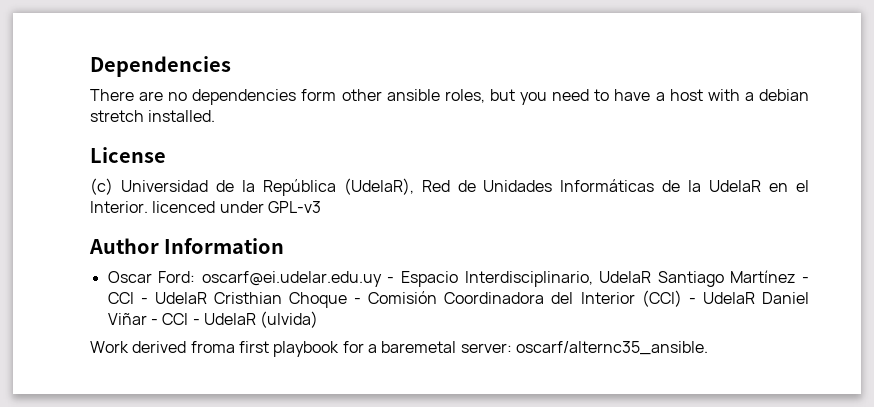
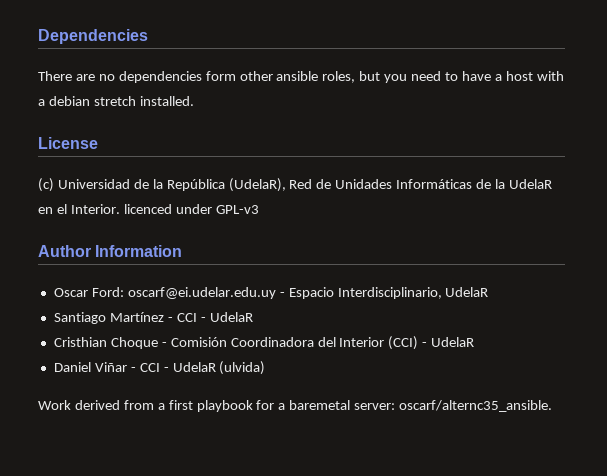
- Oscar Ford: oscarf@ei.udelar.edu.uy - Espacio Interdisciplinario, UdelaR Santiago Martínez - CCI - UdelaR Cristhian Choque - Comisión Coordinadora del Interior (CCI) - UdelaR Daniel Viñar - CCI - UdelaR (ulvida)
+ Oscar Ford: oscarf@ei.udelar.edu.uy - Espacio Interdisciplinario, UdelaR
+ Santiago Martínez - CCI - UdelaR
+ Cristhian Choque - Comisión Coordinadora del Interior (CCI) - UdelaR
+ Daniel Viñar - CCI - UdelaR (ulvida)
- Work derived froma first playbook for a baremetal server: oscarf/alternc35_ansible.
+ Work derived from a first playbook for a baremetal server: oscarf/alternc35_ansible.

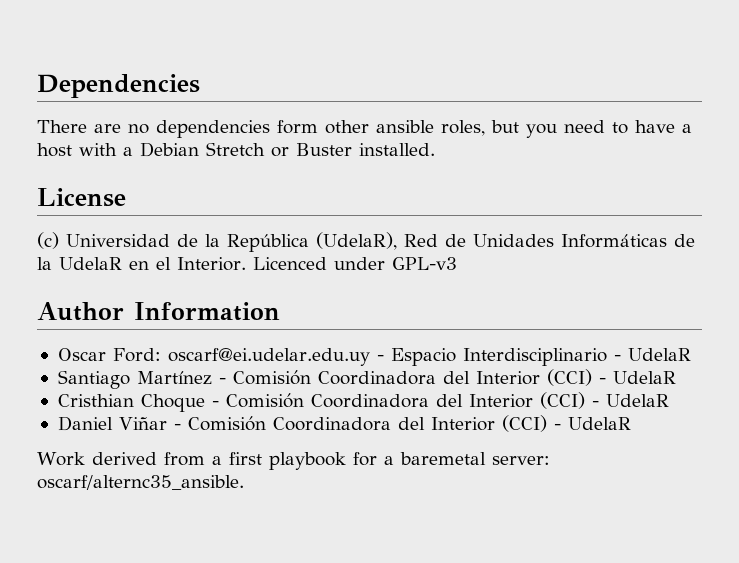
- There are no dependencies form other ansible roles, but you need to have a host with a debian stretch installed.
+ There are no dependencies form other ansible roles, but you need to have a host with a Debian Stretch or Buster installed.
- (c) Universidad de la República (UdelaR), Red de Unidades Informáticas de la UdelaR en el Interior. licenced under GPL-v3
+ (c) Universidad de la República (UdelaR), Red de Unidades Informáticas de la UdelaR en el Interior. Licenced under GPL-v3
- Oscar Ford: oscarf@ei.udelar.edu.uy - Espacio Interdisciplinario, UdelaR
+ Oscar Ford: oscarf@ei.udelar.edu.uy - Espacio Interdisciplinario - UdelaR
- Santiago Martínez - CCI - UdelaR
+ Santiago Martínez - Comisión Coordinadora del Interior (CCI) - UdelaR
- Daniel Viñar - CCI - UdelaR (ulvida)
+ Daniel Viñar - Comisión Coordinadora del Interior (CCI) - UdelaR

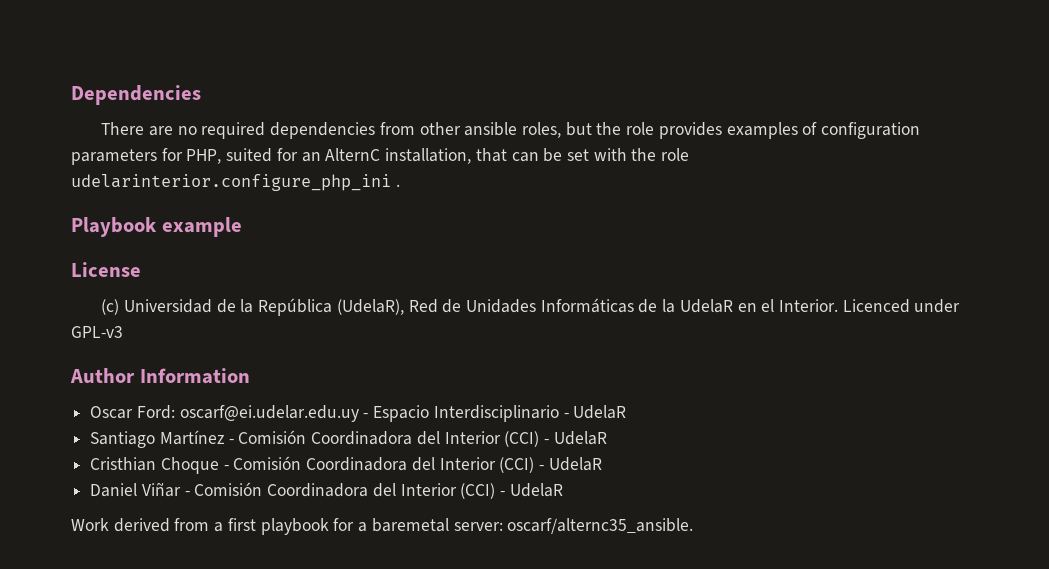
- There are no dependencies form other ansible roles, but you need to have a host with a Debian Stretch or Buster installed.
+ There are no required dependencies from other ansible roles, but the role provides examples of configuration parameters for PHP, suited for an AlternC installation, that can be set with the role udelarinterior.configure_php_ini .
+ Playbook example

